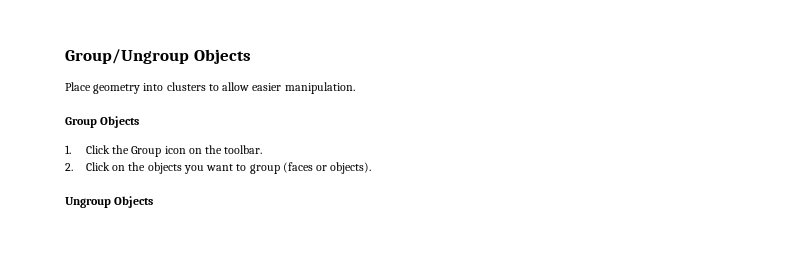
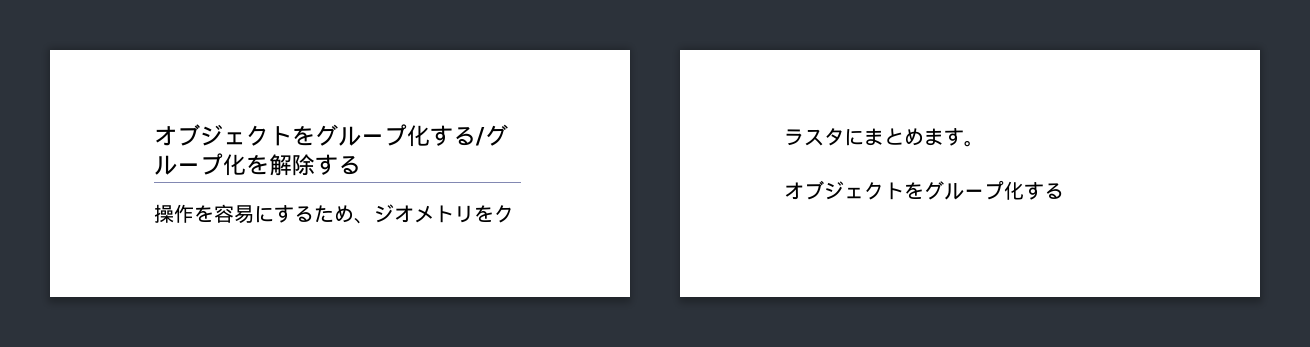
- Group/Ungroup Objects
- Place geometry into clusters to allow easier manipulation.
- Group Objects
- 1. Click the Group icon on the toolbar.
- 2. Click on the objects you want to group (faces or objects).
- Ungroup Objects
+ オブジェクトをグループ化する/グループ化を解除する
+ 操作を容易にするため、ジオメトリをクラスタにまとめます。
+ オブジェクトをグループ化する

